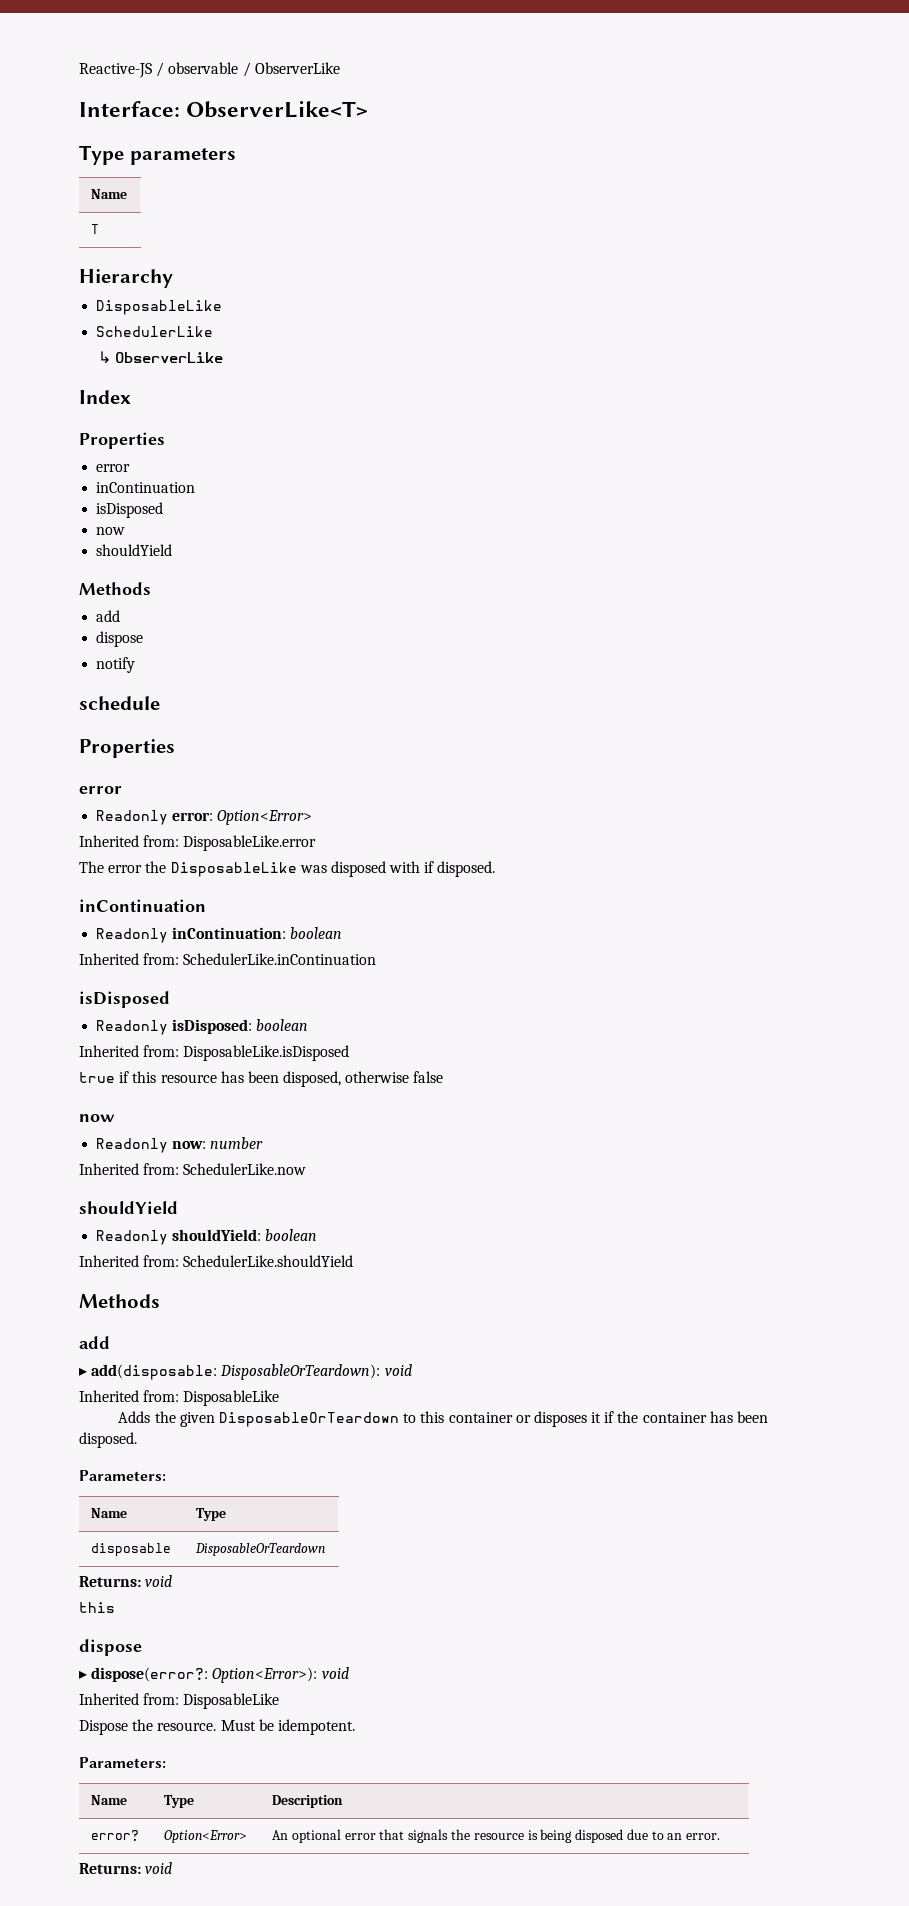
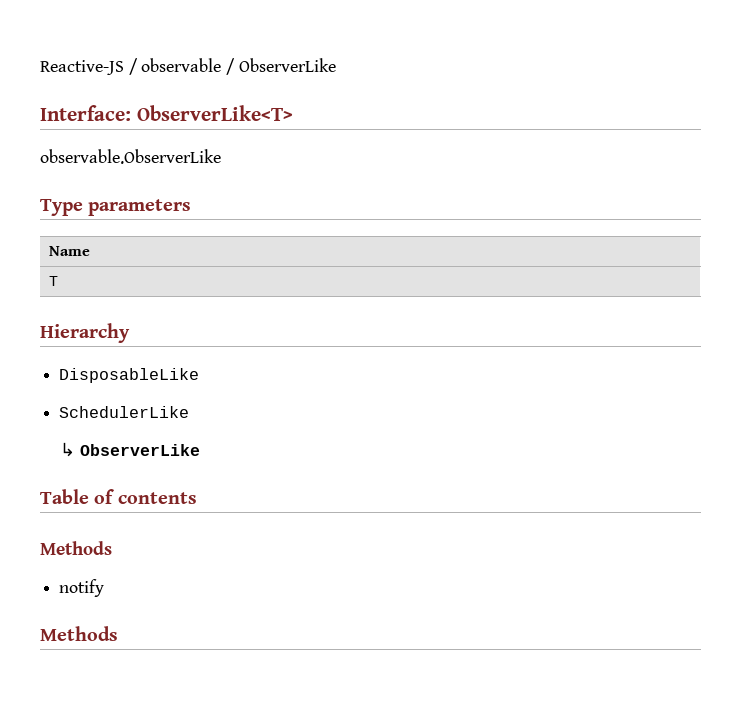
+ observable.ObserverLike
- Index
- Properties
- error
- inContinuation
- isDisposed
- now
- shouldYield
+ Table of contents
  Methods
- add
- dispose
  notify
- schedule
- Properties
- error
- Readonly error: Option<Error>
- Inherited from: DisposableLike.error
- The error the DisposableLike was disposed with if disposed.
- inContinuation
- Readonly inContinuation: boolean
- Inherited from: SchedulerLike.inContinuation
- isDisposed
- Readonly isDisposed: boolean
- Inherited from: DisposableLike.isDisposed
- true if this resource has been disposed, otherwise false
- now
- Readonly now: number
- Inherited from: SchedulerLike.now
- shouldYield
- Readonly shouldYield: boolean
- Inherited from: SchedulerLike.shouldYield
  Methods
- add
- ▸ add(disposable: DisposableOrTeardown): void
- Inherited from: DisposableLike
- Adds the given DisposableOrTeardown to this container or disposes it if the container has been disposed.
- Parameters:
- Name | Type
- disposable | DisposableOrTeardown
- Returns: void
- this
- dispose
- ▸ dispose(error?: Option<Error>): void
- Inherited from: DisposableLike
- Dispose the resource. Must be idempotent.
- Parameters:
- Name | Type | Description
- error? | Option<Error> | An optional error that signals the resource is being disposed due to an error.
- Returns: void

